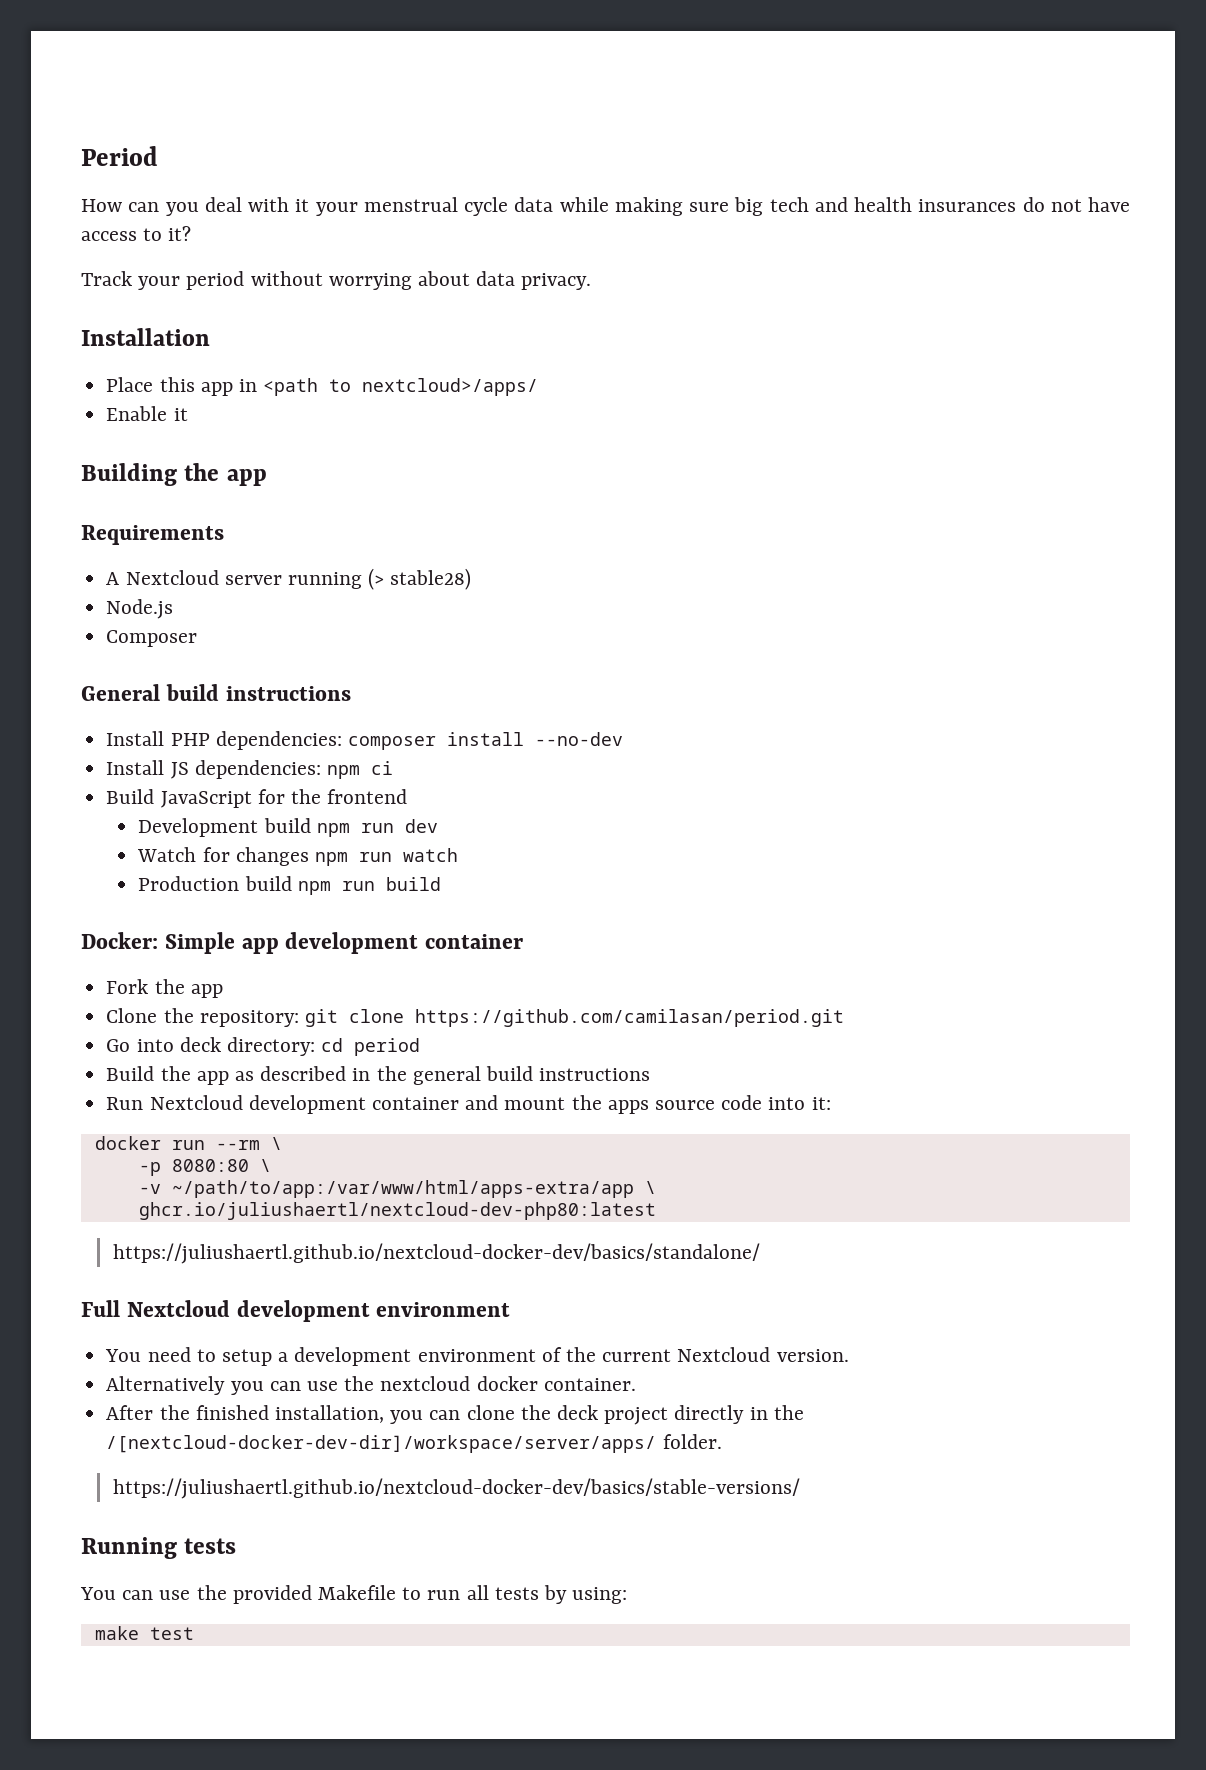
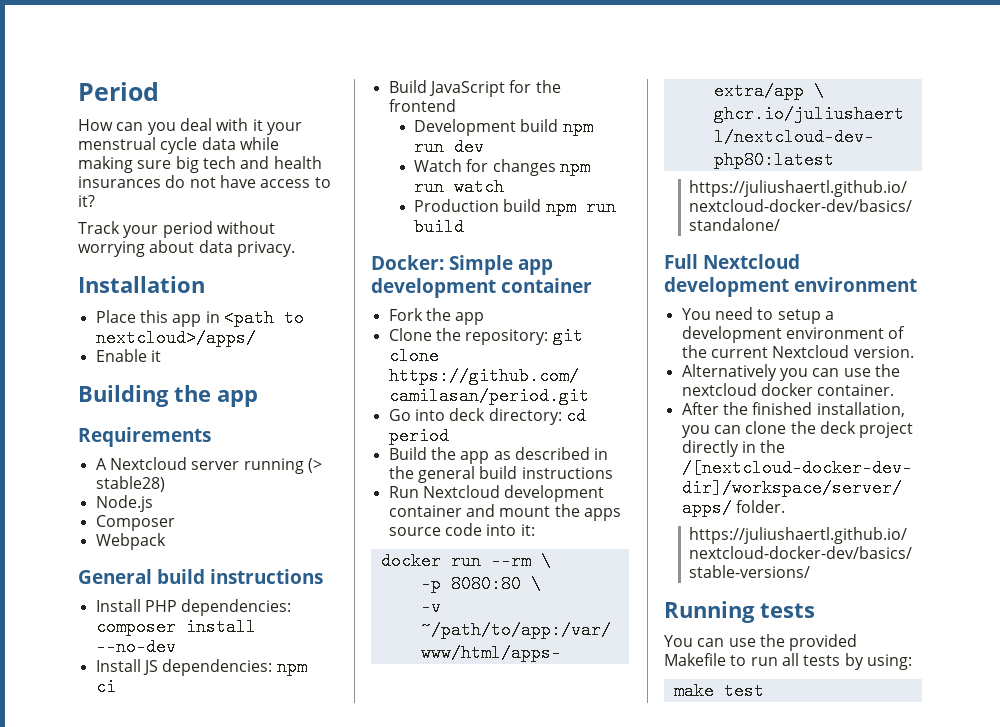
+ Webpack

